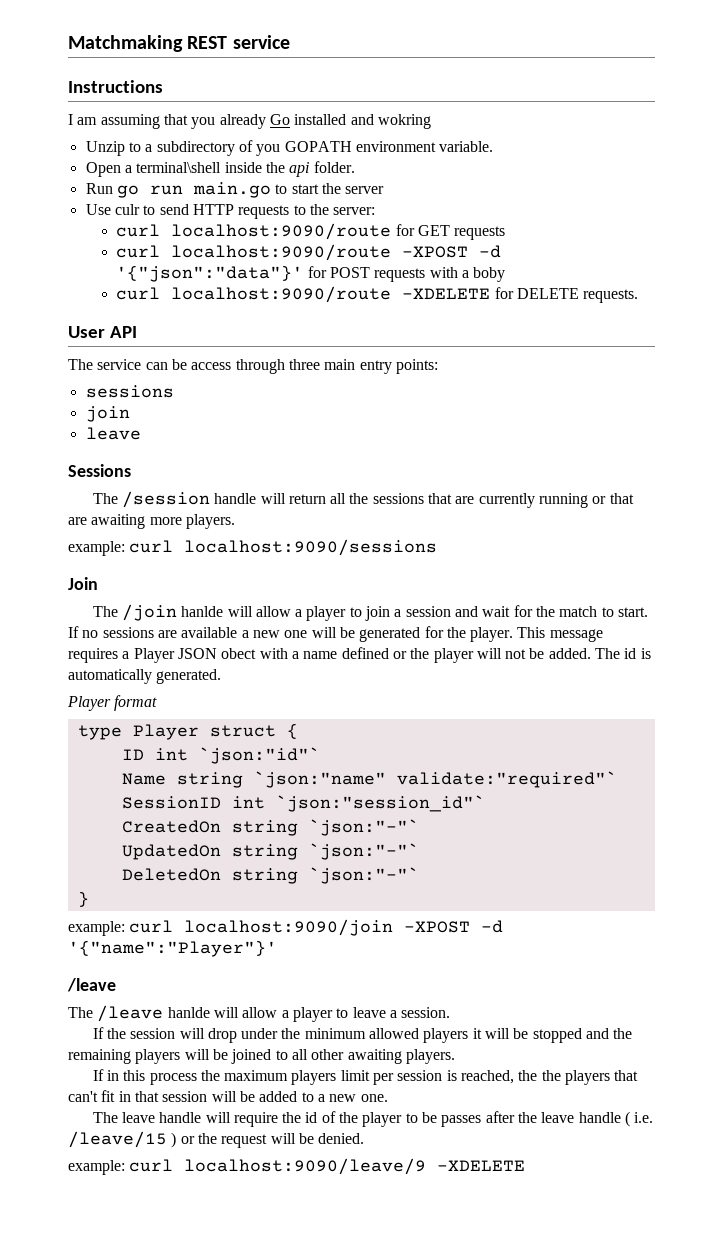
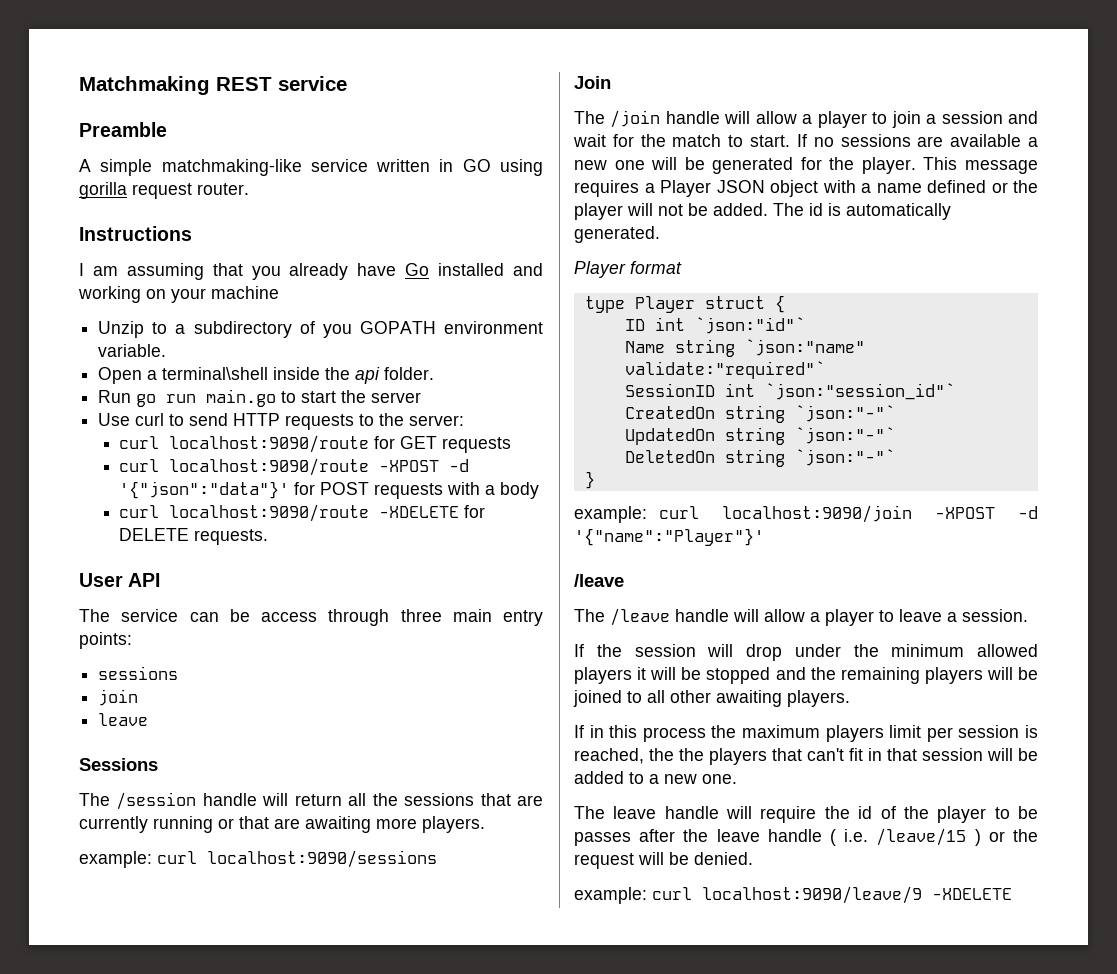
+ Preamble
+ A simple matchmaking-like service written in GO using gorilla request router.
- I am assuming that you already Go installed and wokring
+ I am assuming that you already have Go installed and working on your machine
- Use culr to send HTTP requests to the server:
+ Use curl to send HTTP requests to the server:
- curl localhost:9090/route -XPOST -d '{"json":"data"}' for POST requests with a boby
+ curl localhost:9090/route -XPOST -d '{"json":"data"}' for POST requests with a body
- The /join hanlde will allow a player to join a session and wait for the match to start.
+ The /join handle will allow a player to join a session and wait for the match to start.
- This message requires a Player JSON obect with a name defined or the player will not be added.
+ This message requires a Player JSON object with a name defined or the player will not be added.
- The /leave hanlde will allow a player to leave a session.
+ The /leave handle will allow a player to leave a session.

